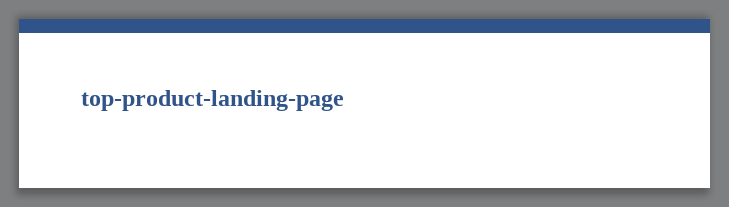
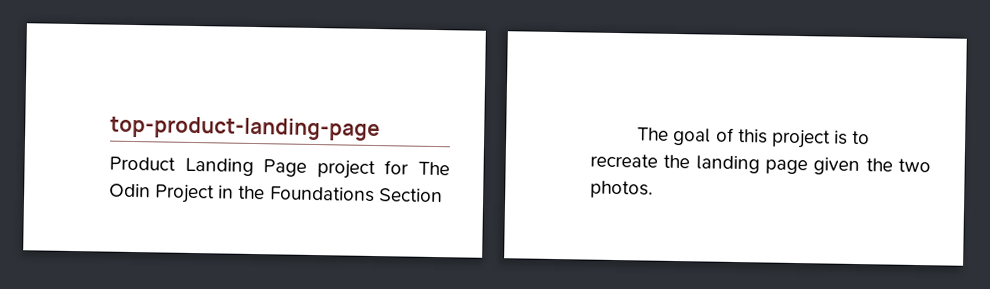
+ Product Landing Page project for The Odin Project in the Foundations Section
+ The goal of this project is to recreate the landing page given the two photos.

